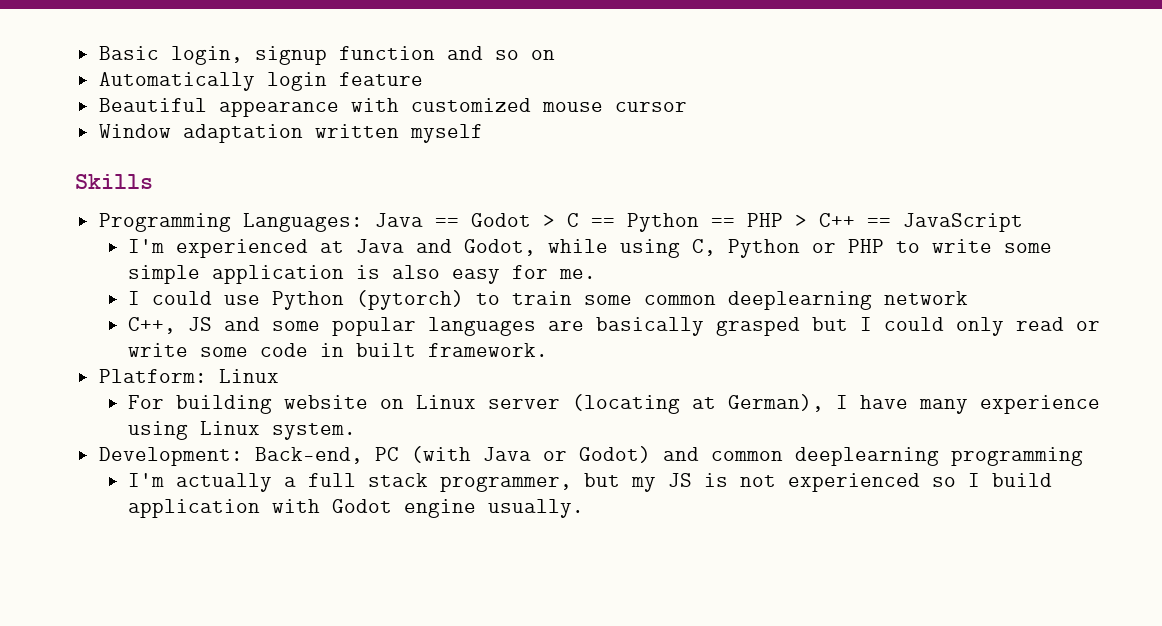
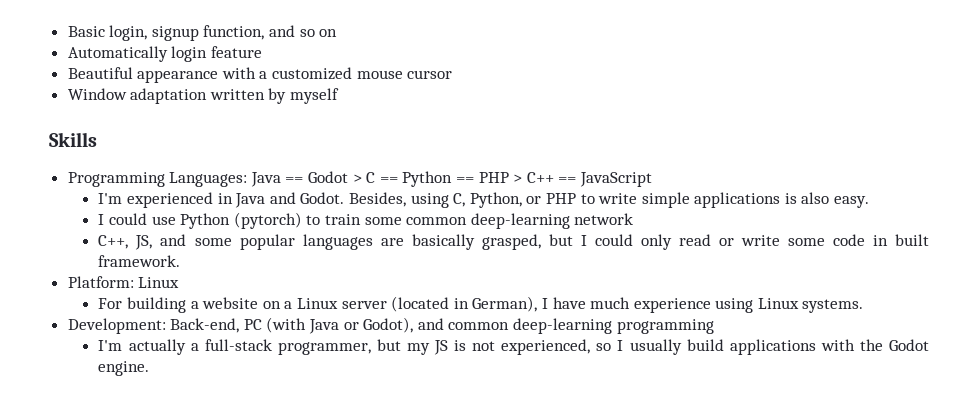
- Basic login, signup function and so on
+ Basic login, signup function, and so on
- Beautiful appearance with customized mouse cursor
+ Beautiful appearance with a customized mouse cursor
- Window adaptation written myself
+ Window adaptation written by myself
- I'm experienced at Java and Godot, while using C, Python or PHP to write some simple application is also easy for me.
+ I'm experienced in Java and Godot. Besides, using C, Python, or PHP to write simple applications is also easy.
- I could use Python (pytorch) to train some common deeplearning network
+ I could use Python (pytorch) to train some common deep-learning network
- C++, JS and some popular languages are basically grasped but I could only read or write some code in built framework.
+ C++, JS, and some popular languages are basically grasped, but I could only read or write some code in built framework.
- For building website on Linux server (locating at German), I have many experience using Linux system.
+ For building a website on a Linux server (located in German), I have much experience using Linux systems.
- Development: Back-end, PC (with Java or Godot) and common deeplearning programming
+ Development: Back-end, PC (with Java or Godot), and common deep-learning programming
- I'm actually a full stack programmer, but my JS is not experienced so I build application with Godot engine usually.
+ I'm actually a full-stack programmer, but my JS is not experienced, so I usually build applications with the Godot engine.

